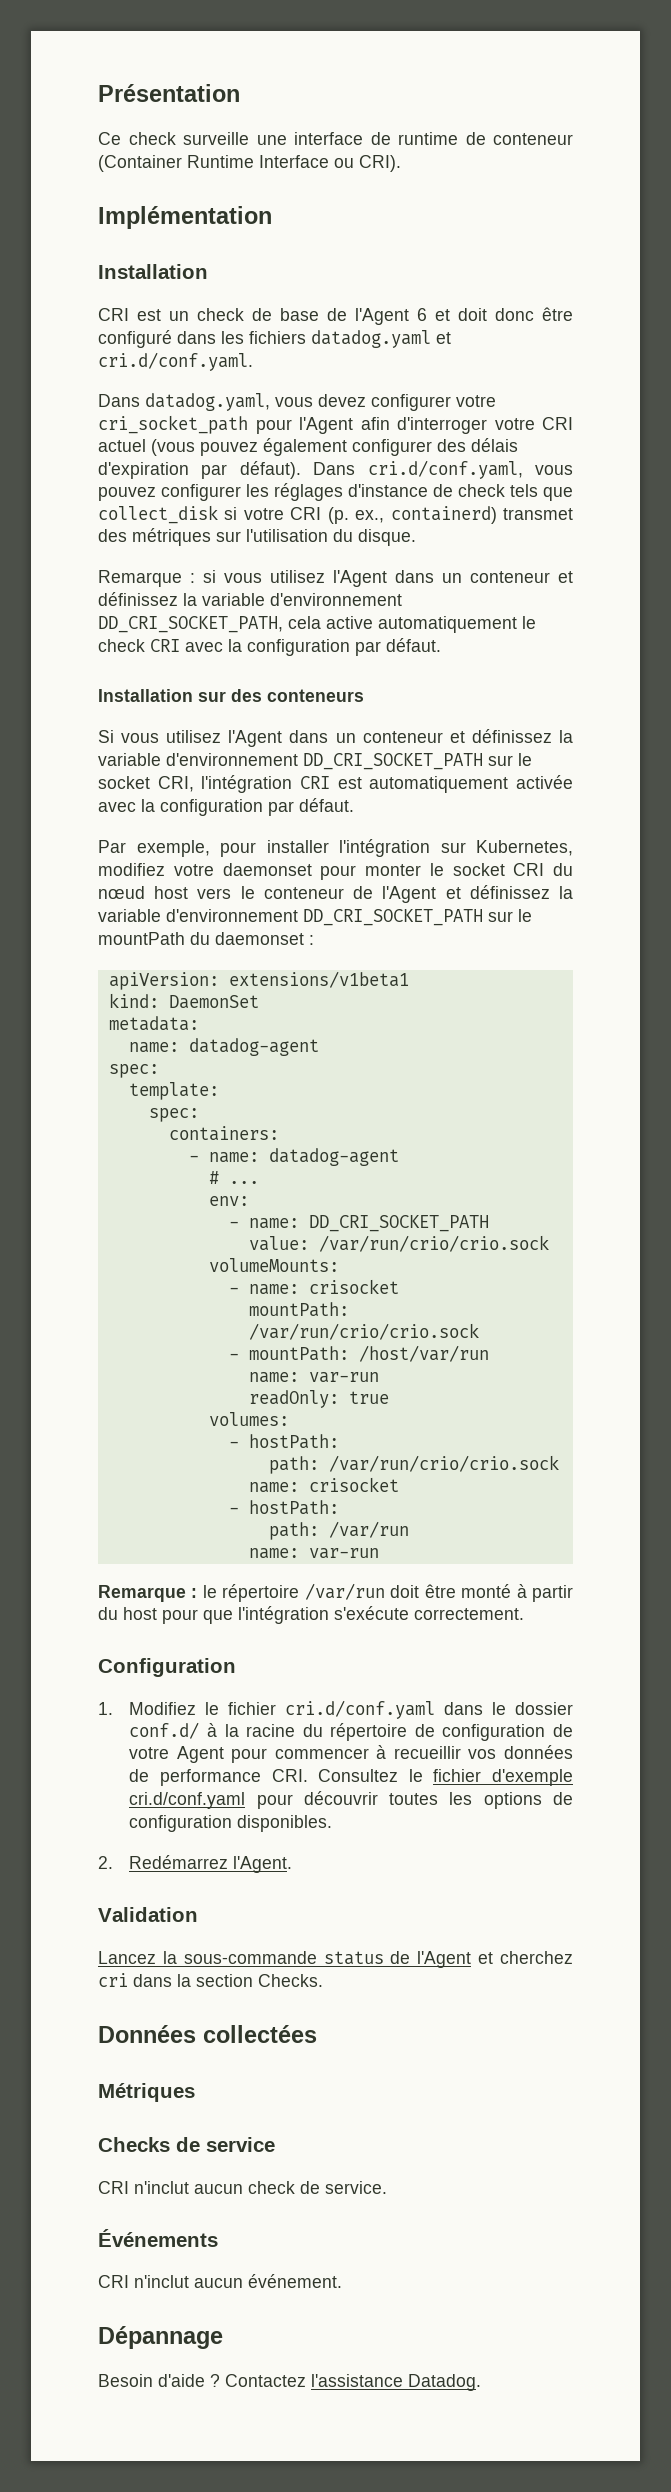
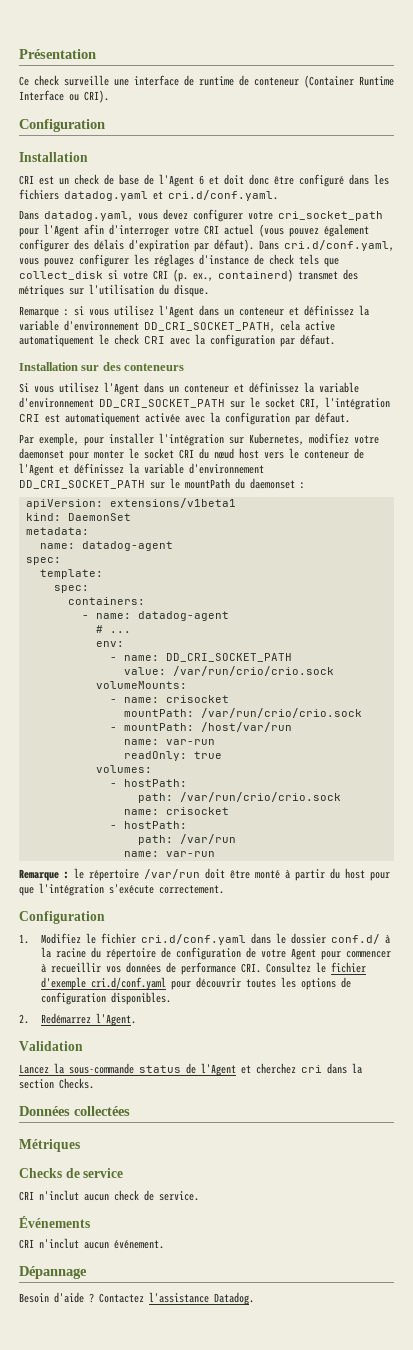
  Ce check surveille une interface de runtime de conteneur (Container Runtime Interface ou CRI).
- Implémentation
+ Configuration

